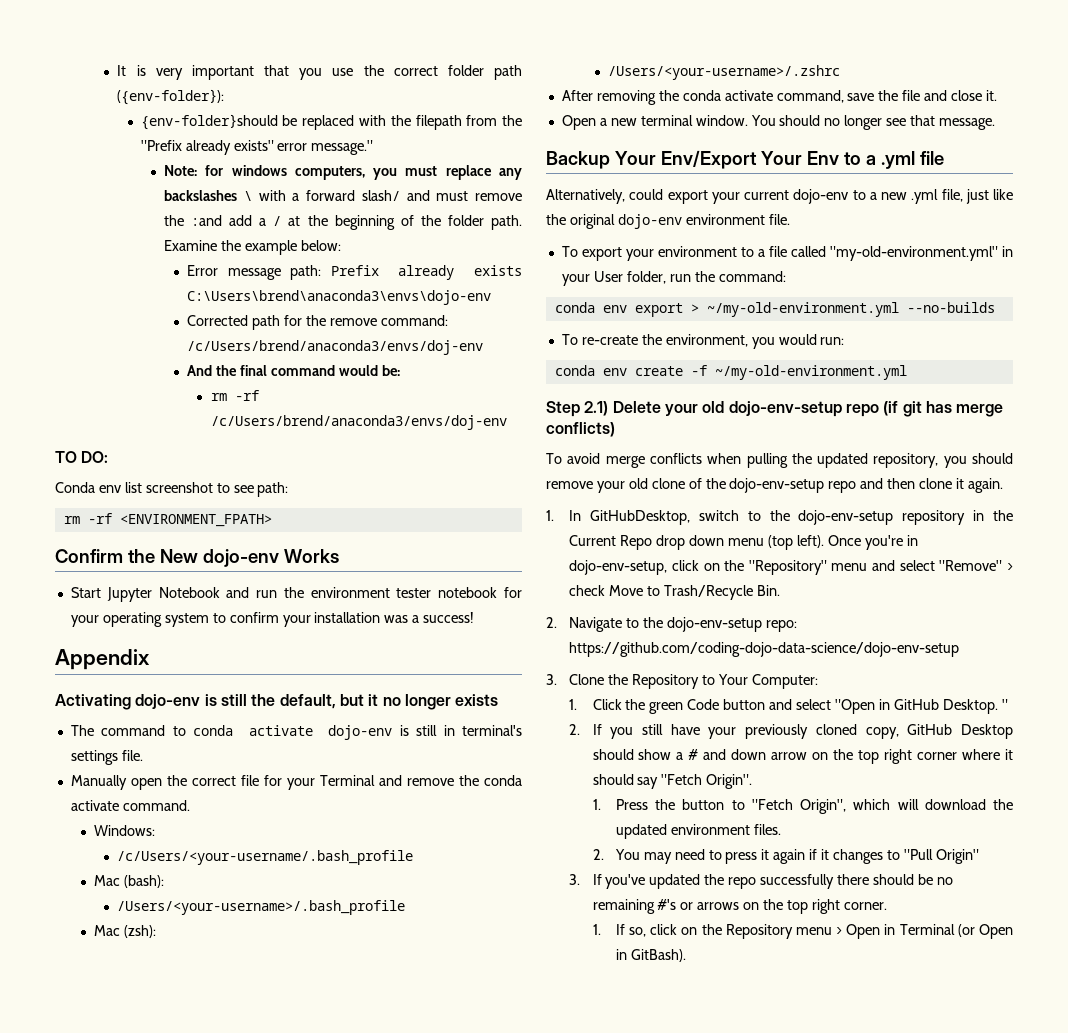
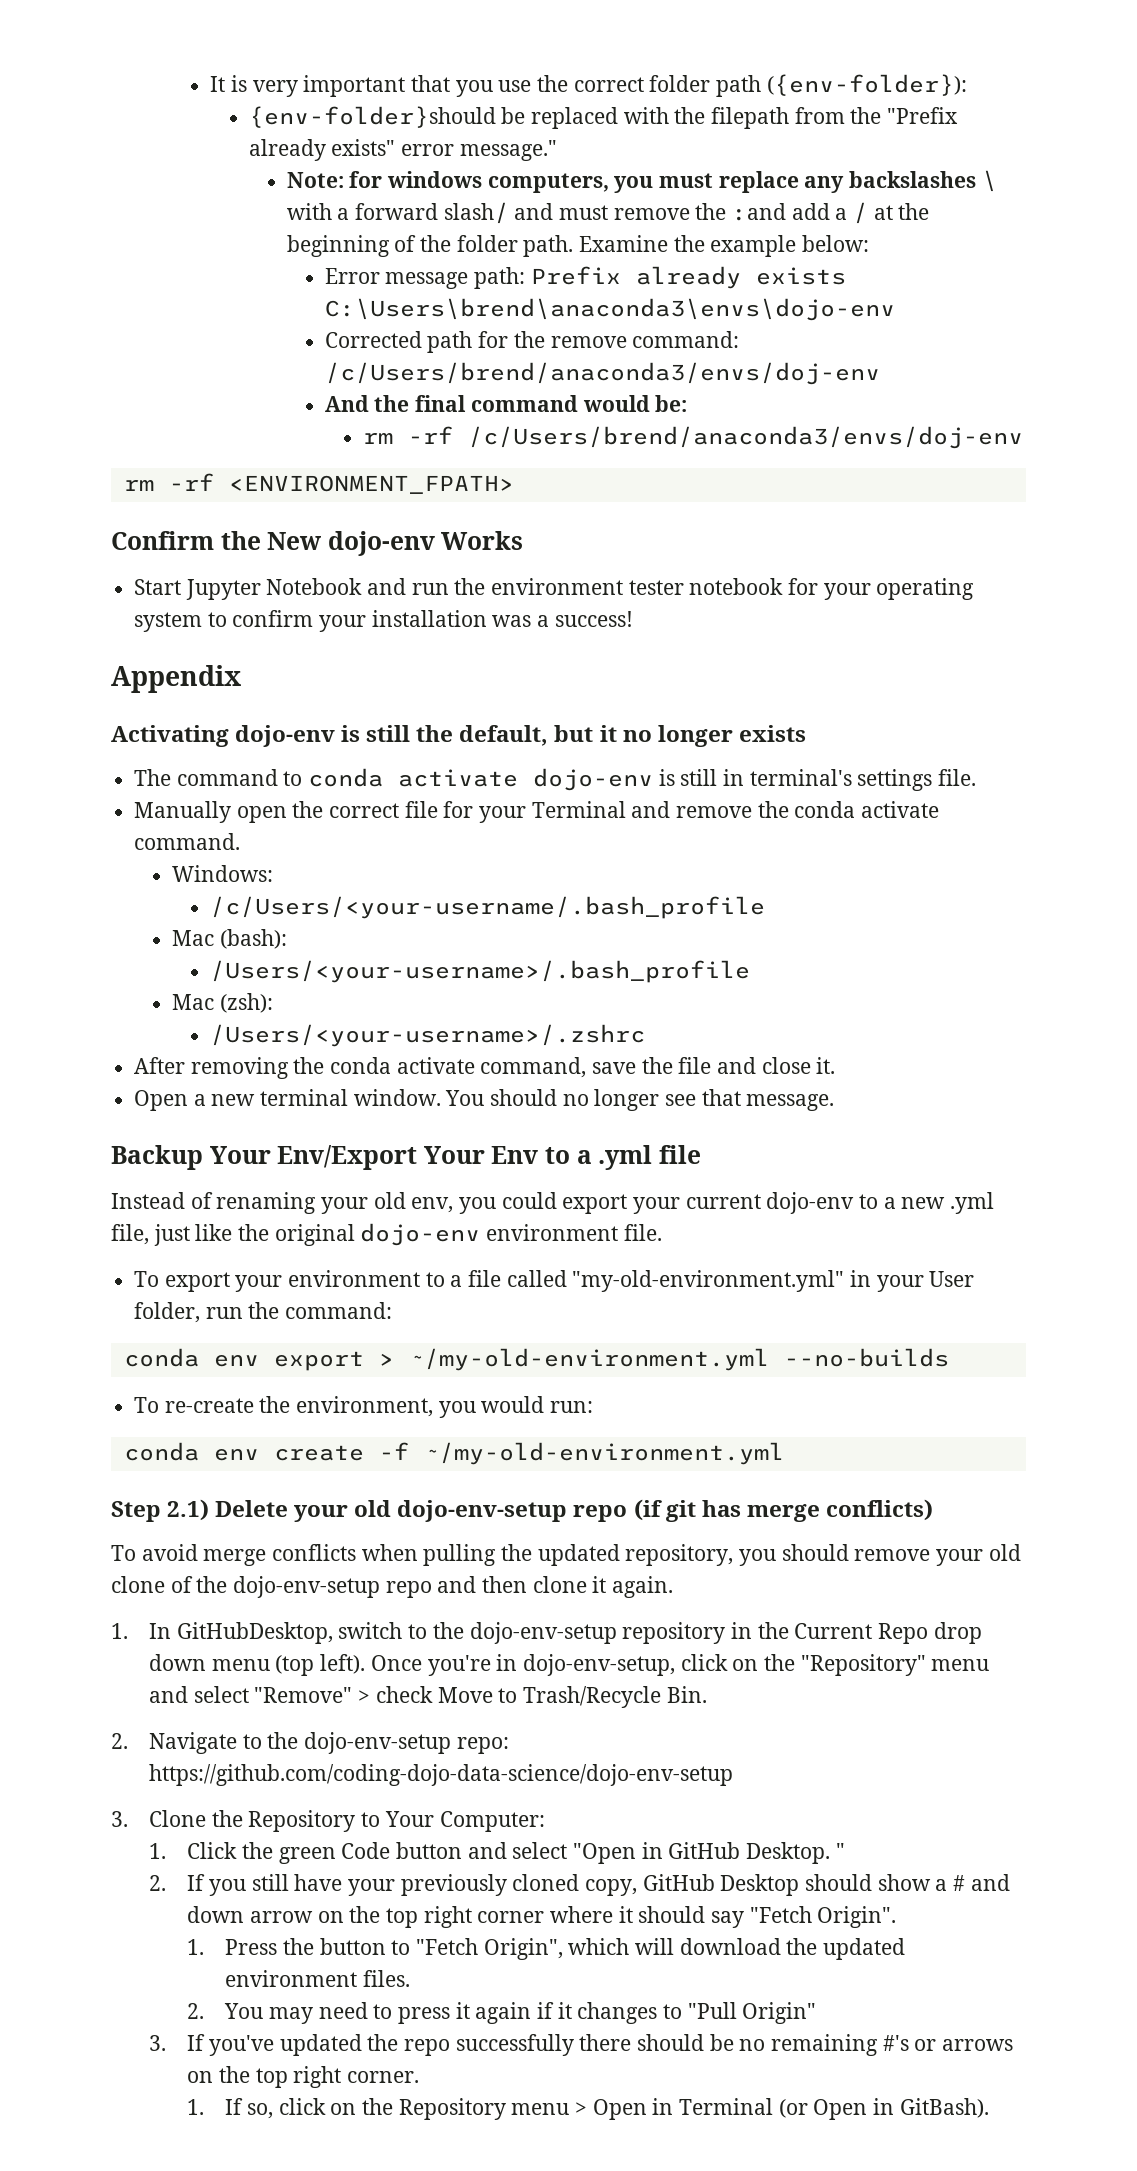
- TO DO:
- Conda env list screenshot to see path:
- Alternatively, could export your current dojo-env to a new .yml file, just like the original dojo-env environment file.
+ Instead of renaming your old env, you could export your current dojo-env to a new .yml file, just like the original dojo-env environment file.

